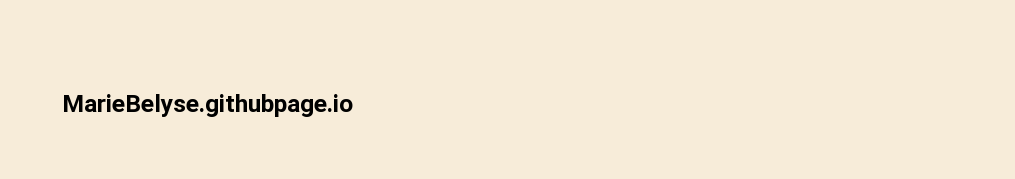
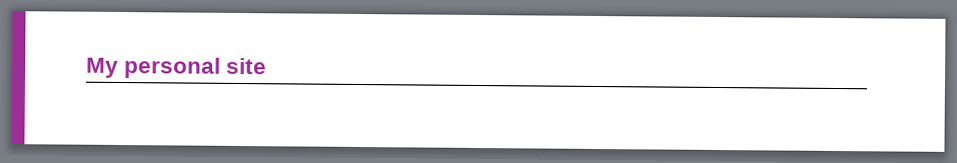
- MarieBelyse.githubpage.io
+ My personal site

